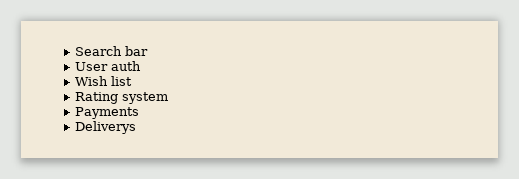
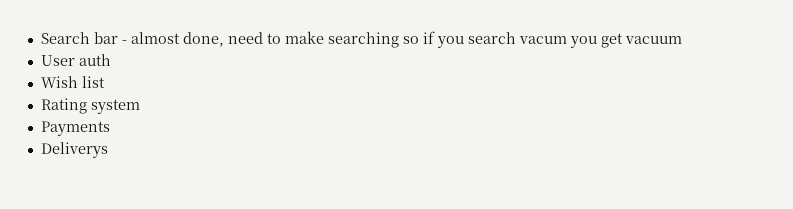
- Search bar
+ Search bar - almost done, need to make searching so if you search vacum you get vacuum

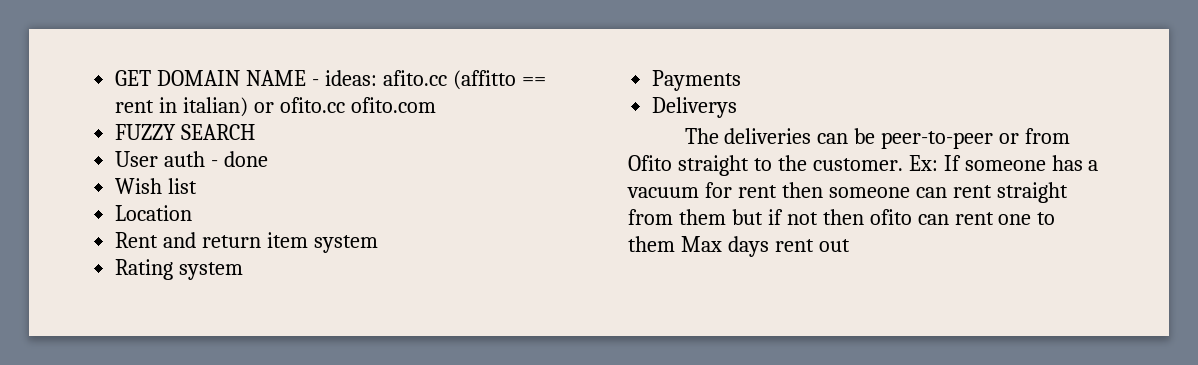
- Search bar - almost done, need to make searching so if you search vacum you get vacuum
+ GET DOMAIN NAME - ideas: afito.cc (affitto == rent in italian) or ofito.cc ofito.com
+ FUZZY SEARCH
- User auth
+ User auth - done
+ Location
+ Rent and return item system
  Rating system
  Payments
  Deliverys
+ The deliveries can be peer-to-peer or from Ofito straight to the customer. Ex: If someone has a vacuum for rent then someone can rent straight from them but if not then ofito can rent one to them Max days rent out

